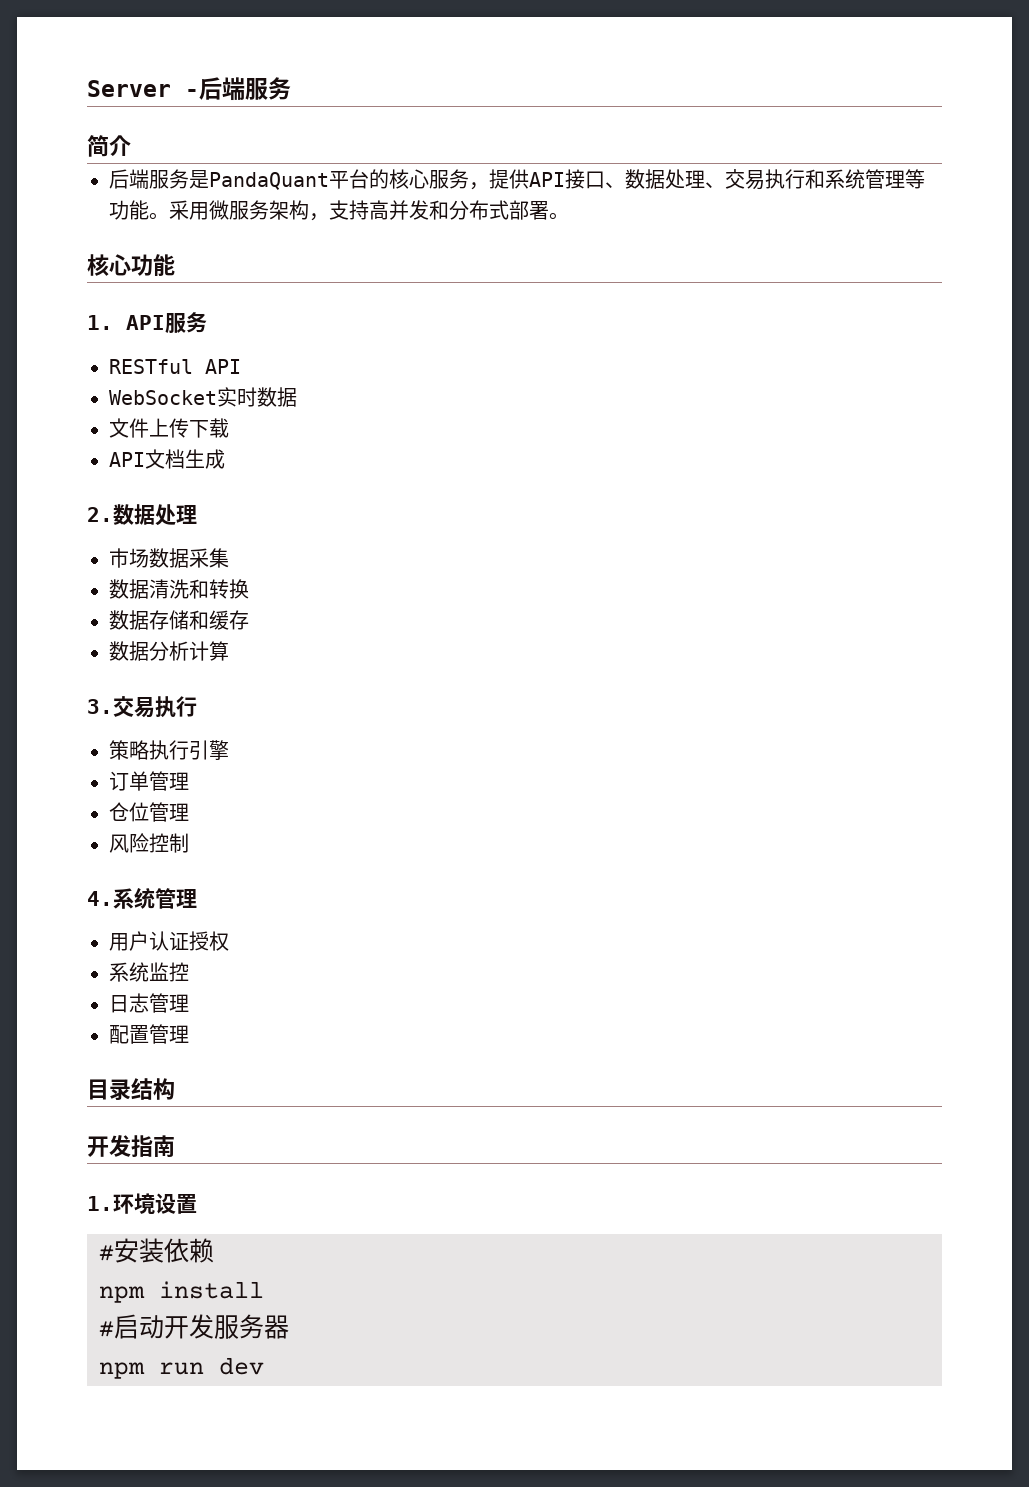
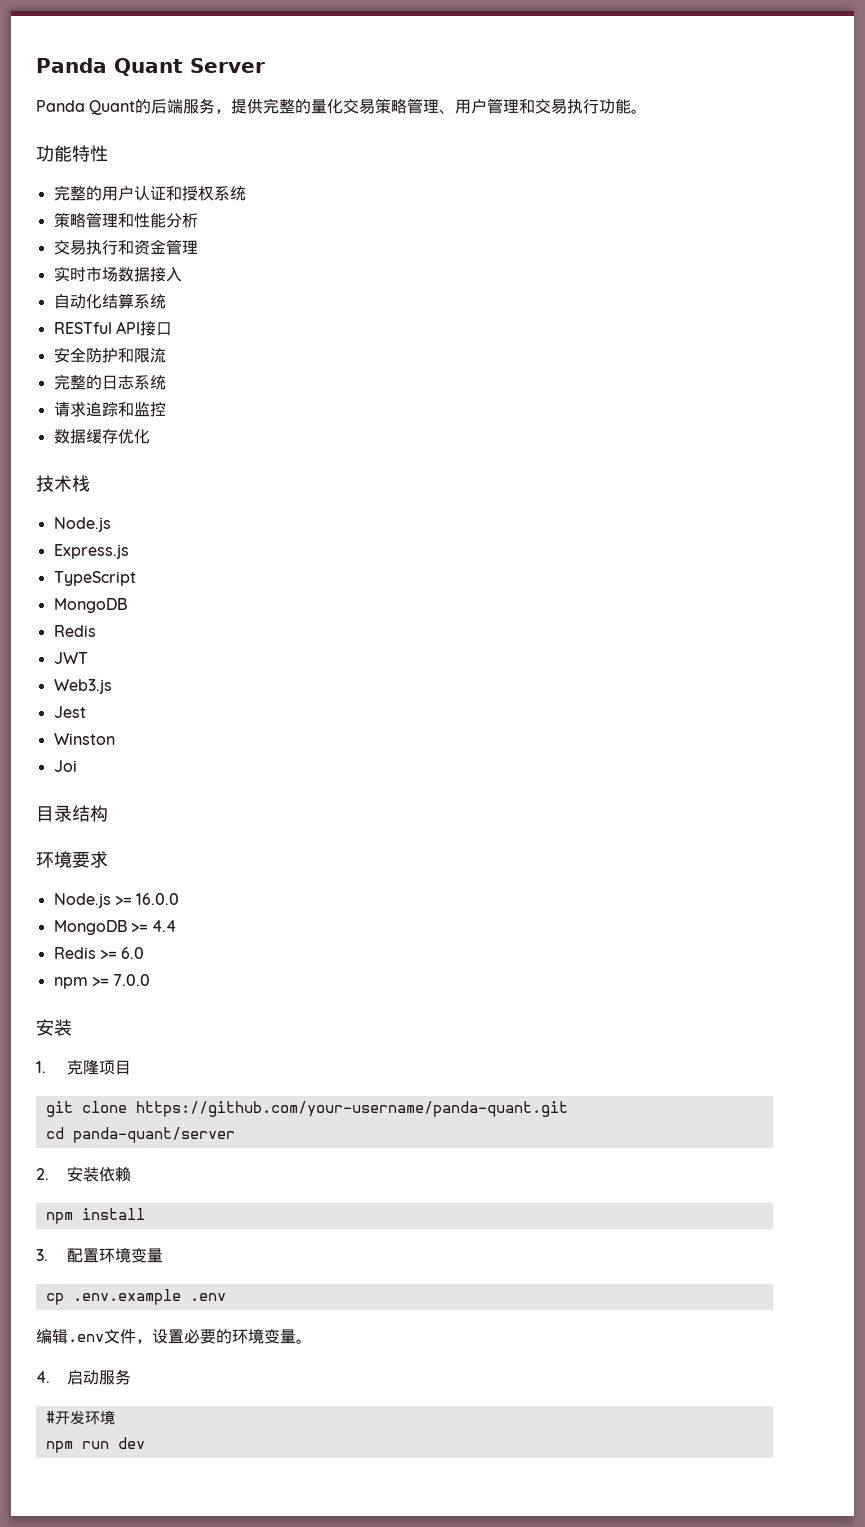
- Server -后端服务
- 简介
- 后端服务是PandaQuant平台的核心服务，提供API接口、数据处理、交易执行和系统管理等功能。采用微服务架构，支持高并发和分布式部署。
- 核心功能
- 1. API服务
- RESTful API
- WebSocket实时数据
- 文件上传下载
- API文档生成
- 2.数据处理
- 市场数据采集
- 数据清洗和转换
- 数据存储和缓存
- 数据分析计算
- 3.交易执行
- 策略执行引擎
- 订单管理
- 仓位管理
- 风险控制
- 4.系统管理
- 用户认证授权
- 系统监控
- 日志管理
- 配置管理
+ Panda Quant Server
+ Panda Quant的后端服务，提供完整的量化交易策略管理、用户管理和交易执行功能。
+ 功能特性
+ 完整的用户认证和授权系统
+ 策略管理和性能分析
+ 交易执行和资金管理
+ 实时市场数据接入
+ 自动化结算系统
+ RESTful API接口
+ 安全防护和限流
+ 完整的日志系统
+ 请求追踪和监控
+ 数据缓存优化
+ 技术栈
+ Node.js
+ Express.js
+ TypeScript
+ MongoDB
+ Redis
+ JWT
+ Web3.js
+ Jest
+ Winston
+ Joi
  目录结构
- 开发指南
- 1.环境设置
- #安装依赖
+ 环境要求
+ Node.js >= 16.0.0
+ MongoDB >= 4.4
+ Redis >= 6.0
+ npm >= 7.0.0
+ 安装
+ 1.克隆项目
+ git clone https://github.com/your-username/panda-quant.git
+ cd panda-quant/server
+ 2.安装依赖
  npm install
- #启动开发服务器
+ 3.配置环境变量
+ cp .env.example .env
+ 编辑.env文件，设置必要的环境变量。
+ 4.启动服务
+ #开发环境

